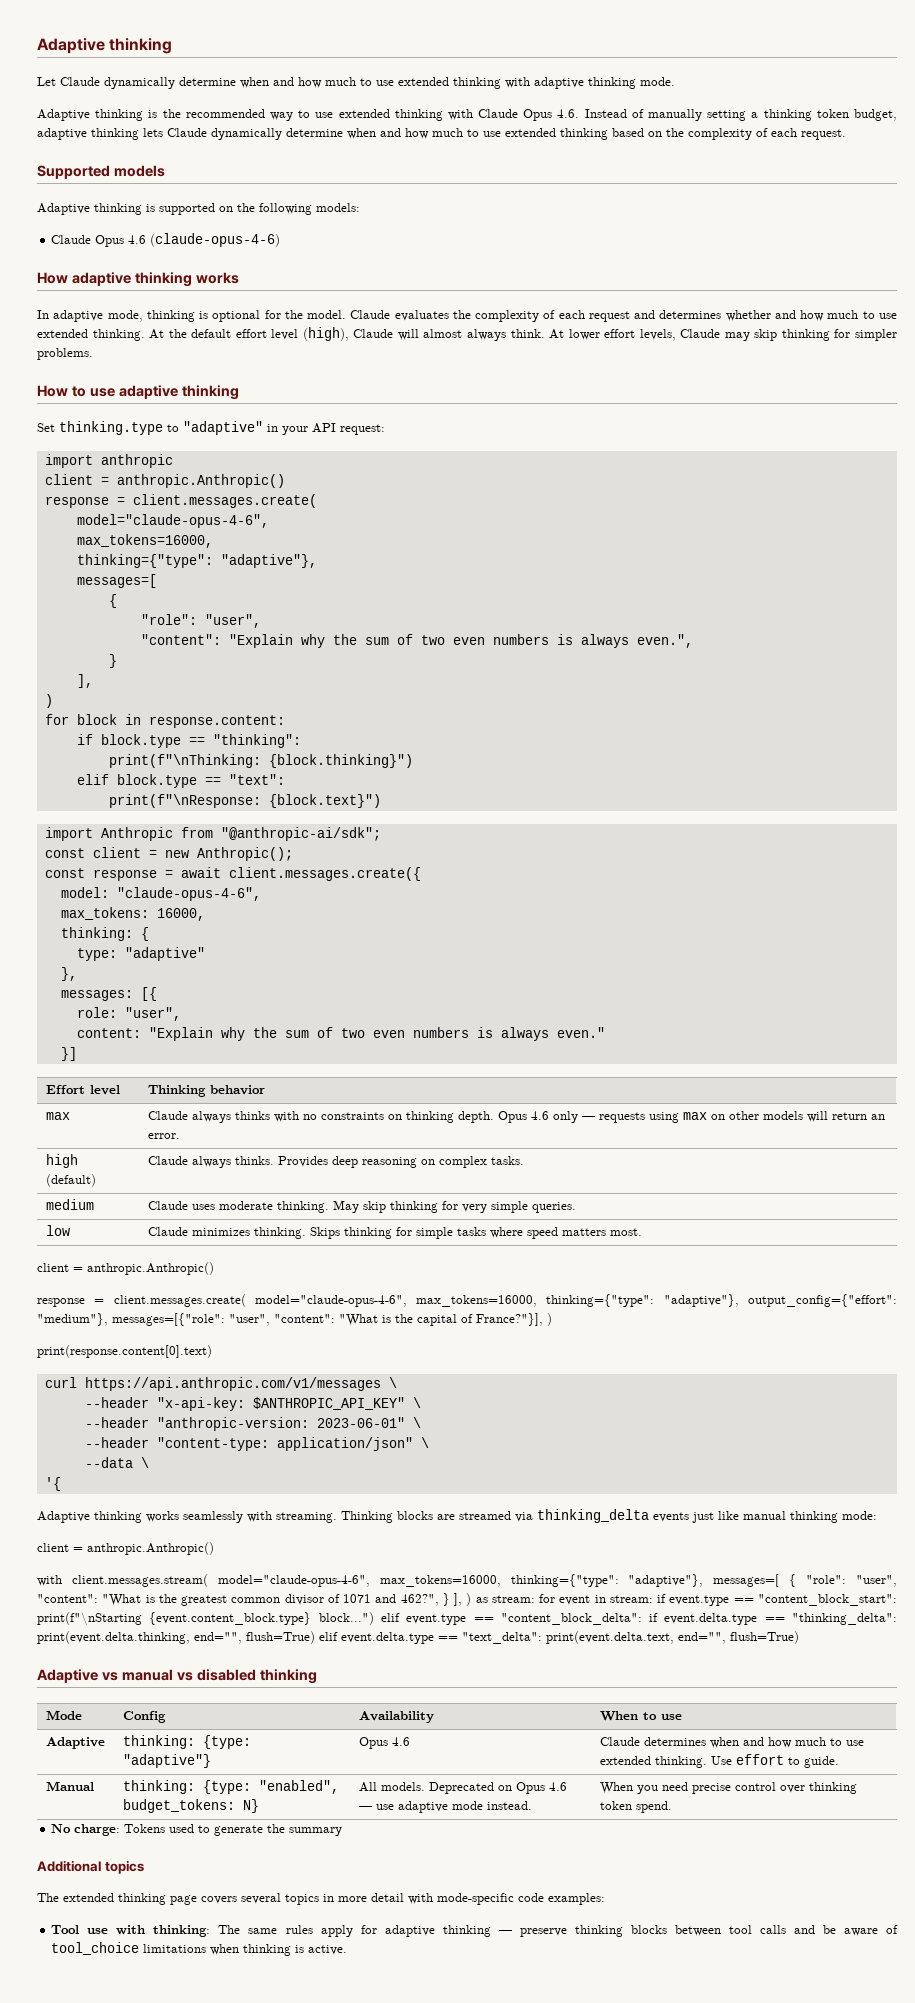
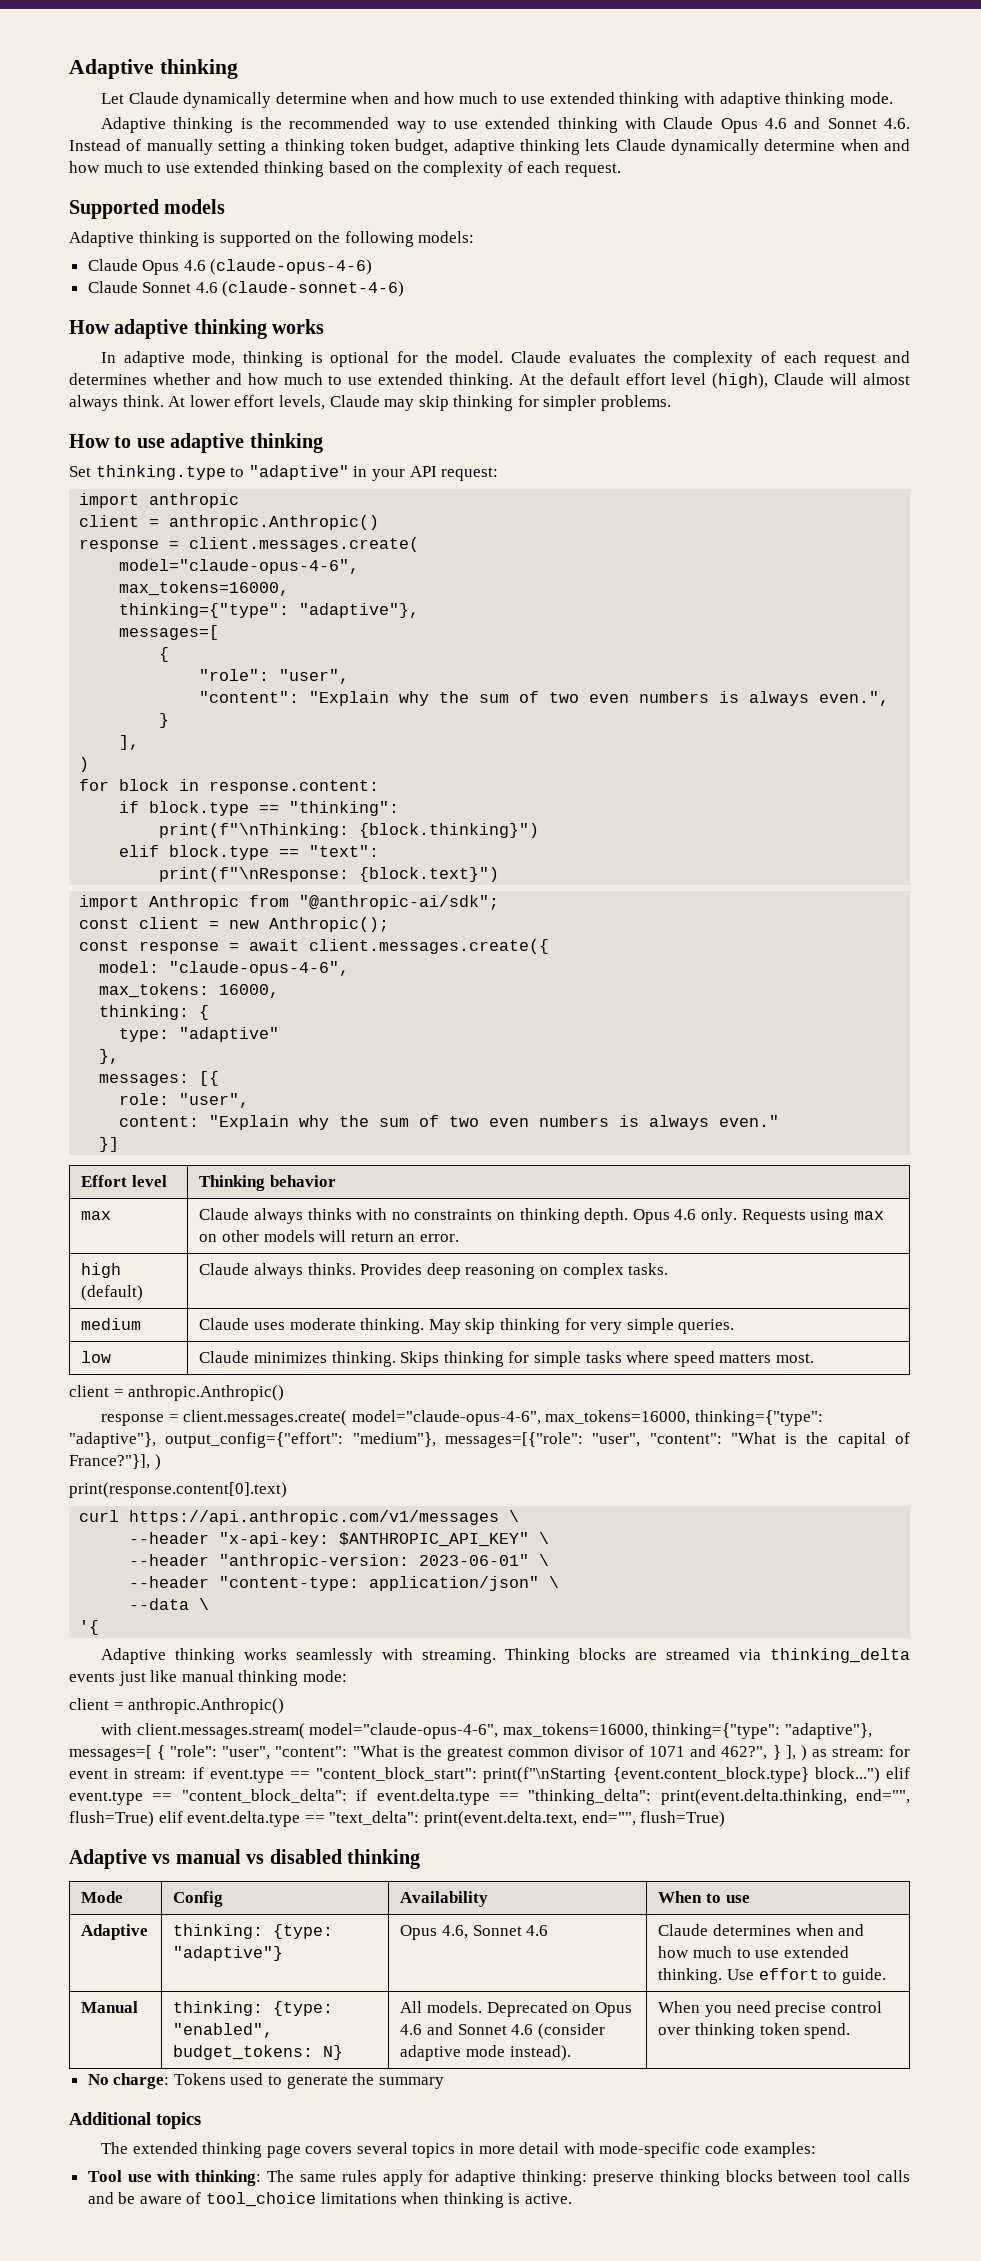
- Adaptive thinking is the recommended way to use extended thinking with Claude Opus 4.6. Instead of manually setting a thinking token budget, adaptive thinking lets Claude dynamically determine when and how much to use extended thinking based on the complexity of each request.
+ Adaptive thinking is the recommended way to use extended thinking with Claude Opus 4.6 and Sonnet 4.6. Instead of manually setting a thinking token budget, adaptive thinking lets Claude dynamically determine when and how much to use extended thinking based on the complexity of each request.
+ Claude Sonnet 4.6 (claude-sonnet-4-6)
- max | Claude always thinks with no constraints on thinking depth. Opus 4.6 only — requests using max on other models will return an error.
+ max | Claude always thinks with no constraints on thinking depth. Opus 4.6 only. Requests using max on other models will return an error.
- Adaptive | thinking: {type: "adaptive"} | Opus 4.6 | Claude determines when and how much to use extended thinking. Use effort to guide.
+ Adaptive | thinking: {type: "adaptive"} | Opus 4.6, Sonnet 4.6 | Claude determines when and how much to use extended thinking. Use effort to guide.
- Manual | thinking: {type: "enabled", budget_tokens: N} | All models. Deprecated on Opus 4.6 — use adaptive mode instead. | When you need precise control over thinking token spend.
+ Manual | thinking: {type: "enabled", budget_tokens: N} | All models. Deprecated on Opus 4.6 and Sonnet 4.6 (consider adaptive mode instead). | When you need precise control over thinking token spend.
- Tool use with thinking: The same rules apply for adaptive thinking — preserve thinking blocks between tool calls and be aware of tool_choice limitations when thinking is active.
+ Tool use with thinking: The same rules apply for adaptive thinking: preserve thinking blocks between tool calls and be aware of tool_choice limitations when thinking is active.

